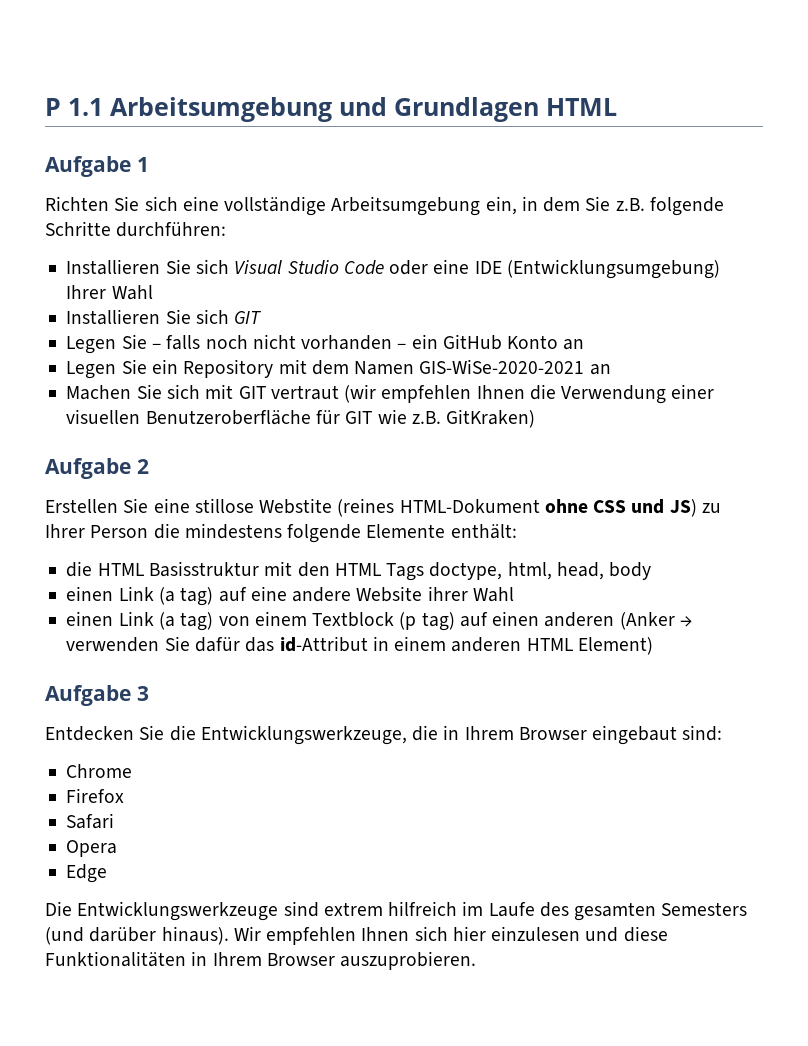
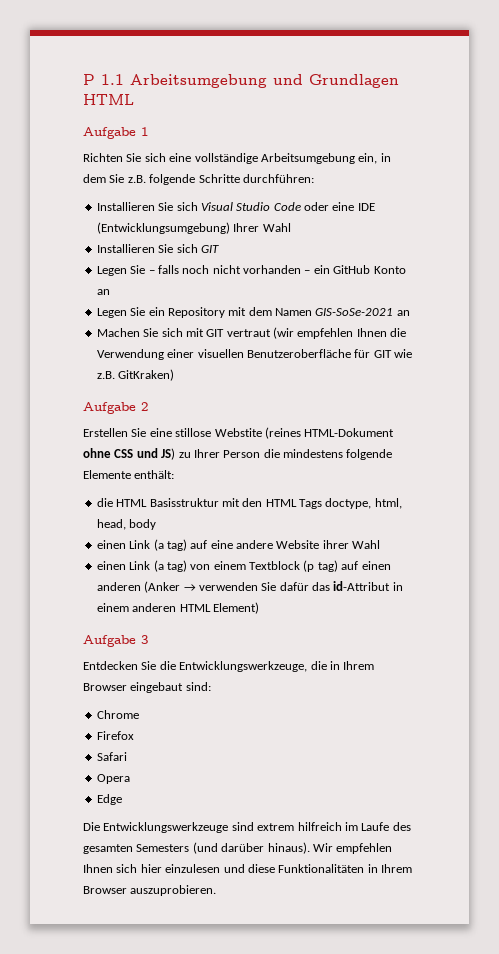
- Legen Sie ein Repository mit dem Namen GIS-WiSe-2020-2021 an
+ Legen Sie ein Repository mit dem Namen GIS-SoSe-2021 an

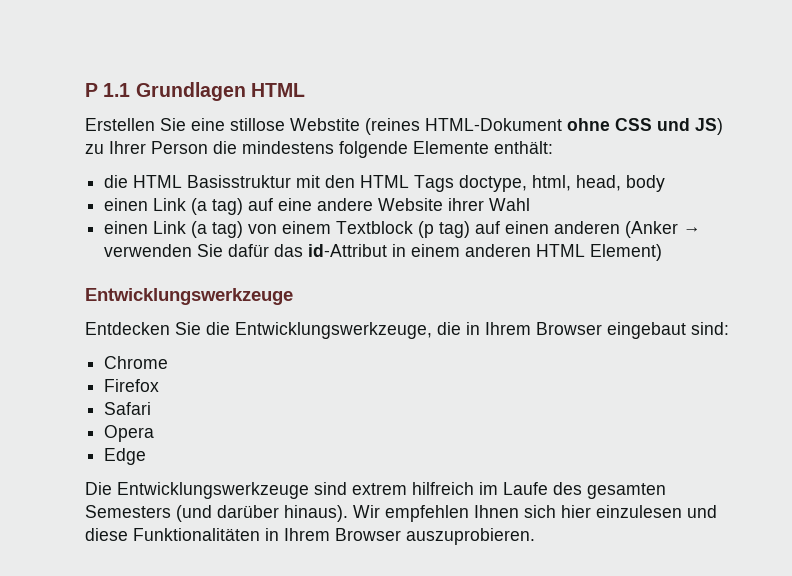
- P 1.1 Arbeitsumgebung und Grundlagen HTML
+ P 1.1 Grundlagen HTML
- Aufgabe 1
- Richten Sie sich eine vollständige Arbeitsumgebung ein, in dem Sie z.B. folgende Schritte durchführen:
- Installieren Sie sich Visual Studio Code oder eine IDE (Entwicklungsumgebung) Ihrer Wahl
- Installieren Sie sich GIT
- Legen Sie – falls noch nicht vorhanden – ein GitHub Konto an
- Legen Sie ein Repository mit dem Namen GIS-SoSe-2021 an
- Machen Sie sich mit GIT vertraut (wir empfehlen Ihnen die Verwendung einer visuellen Benutzeroberfläche für GIT wie z.B. GitKraken)
- Aufgabe 2
  einen Link (a tag) von einem Textblock (p tag) auf einen anderen (Anker → verwenden Sie dafür das id-Attribut in einem anderen HTML Element)
- Aufgabe 3
+ Entwicklungswerkzeuge

